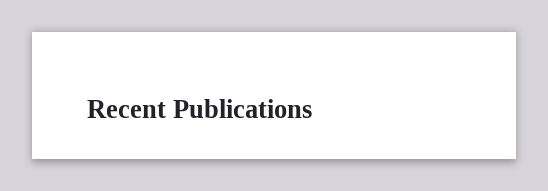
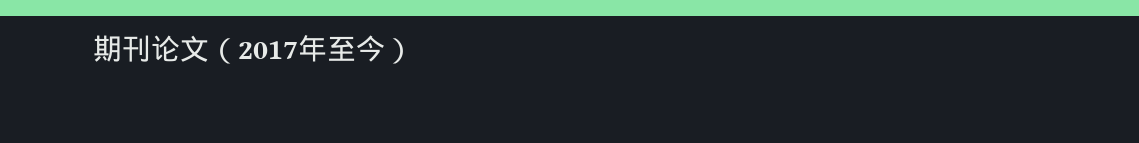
- Recent Publications
+ 期刊论文（2017年至今）

